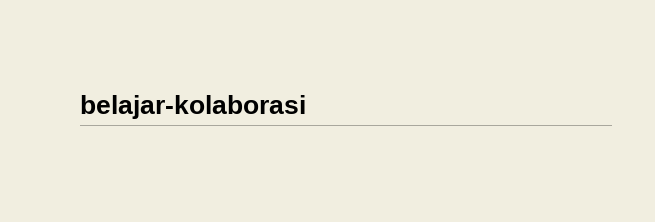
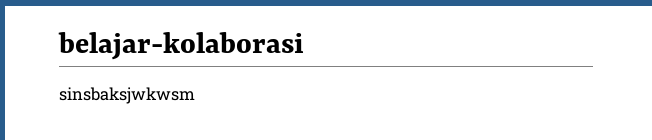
+ sinsbaksjwkwsm

